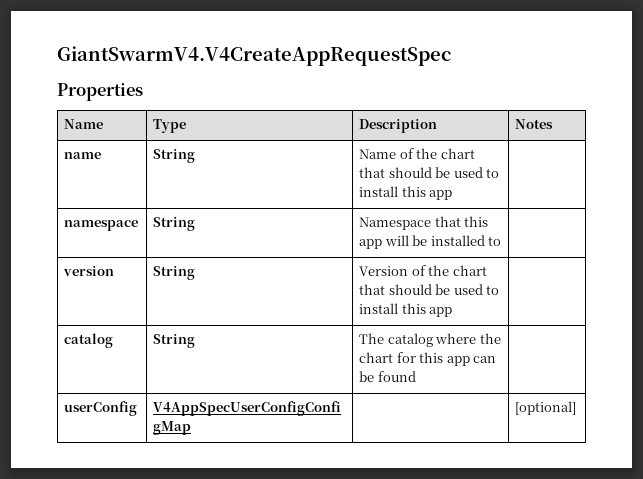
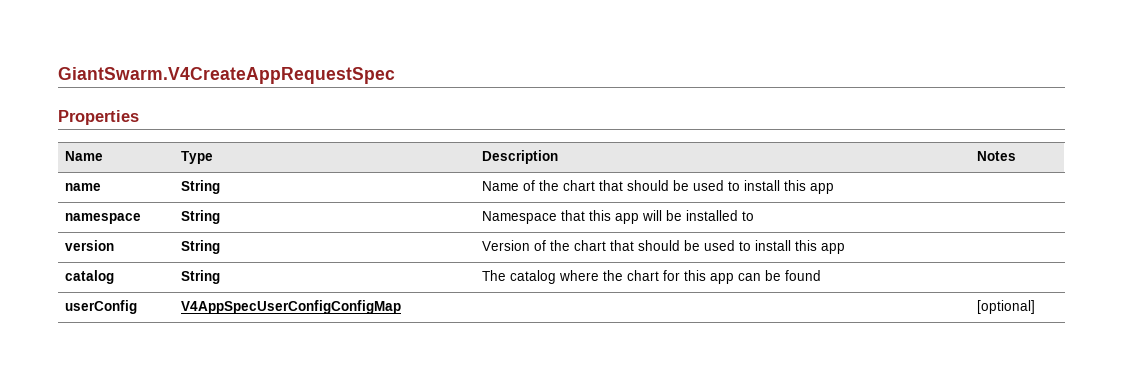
- GiantSwarmV4.V4CreateAppRequestSpec
+ GiantSwarm.V4CreateAppRequestSpec

